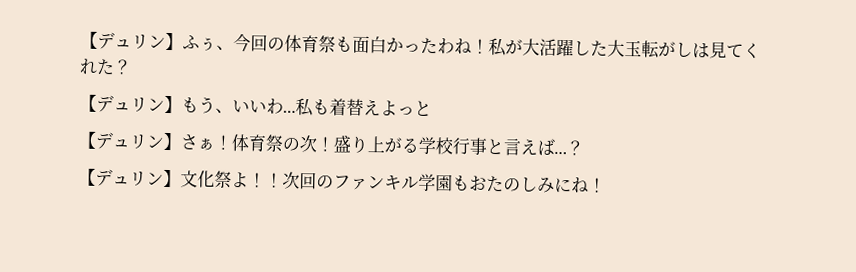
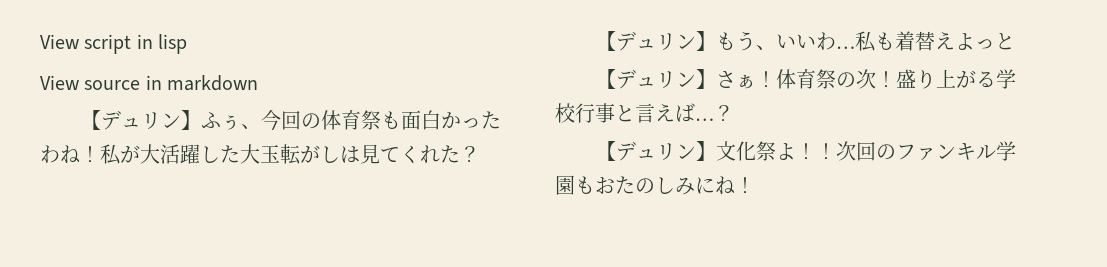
+ View script in lisp
+ View source in markdown

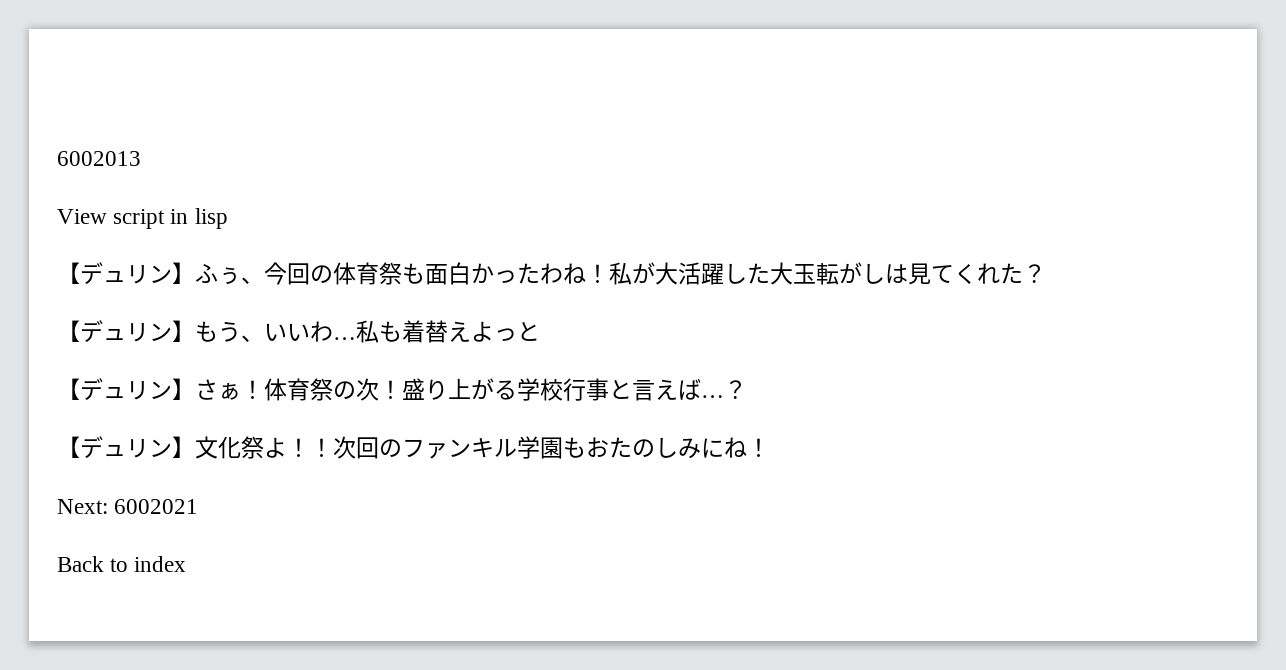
+ 6002013
- View source in markdown
+ Next: 6002021
+ Back to index

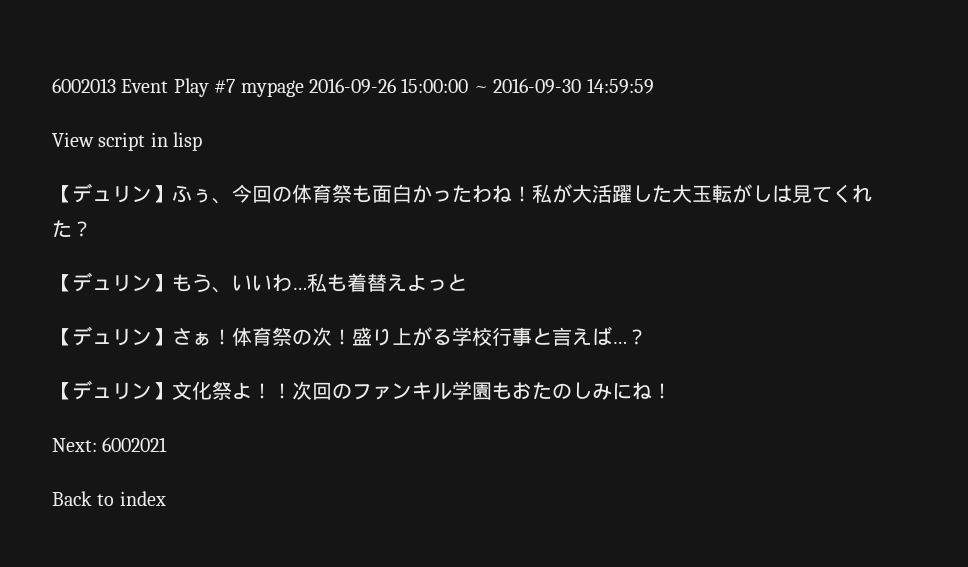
- 6002013
+ 6002013 Event Play #7 mypage 2016-09-26 15:00:00 ~ 2016-09-30 14:59:59

